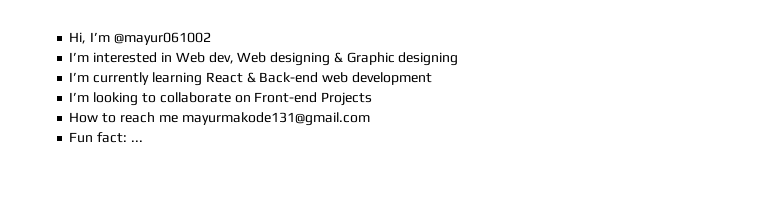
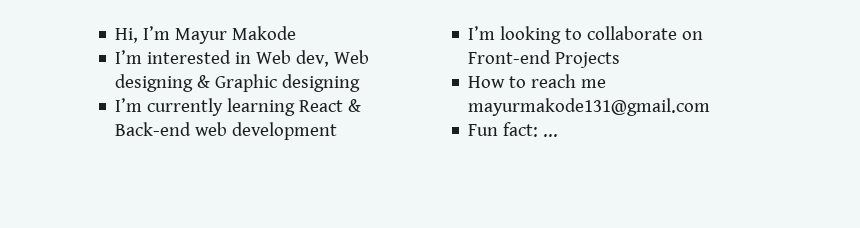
- Hi, I’m @mayur061002
+ Hi, I’m Mayur Makode

